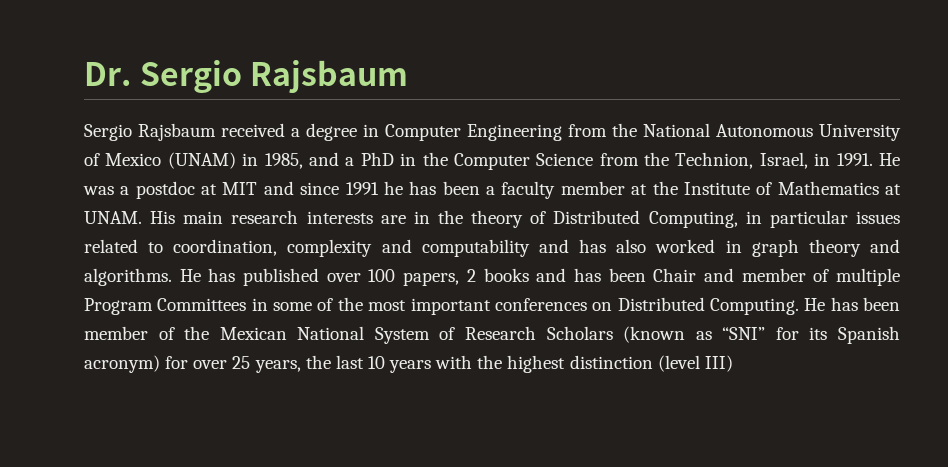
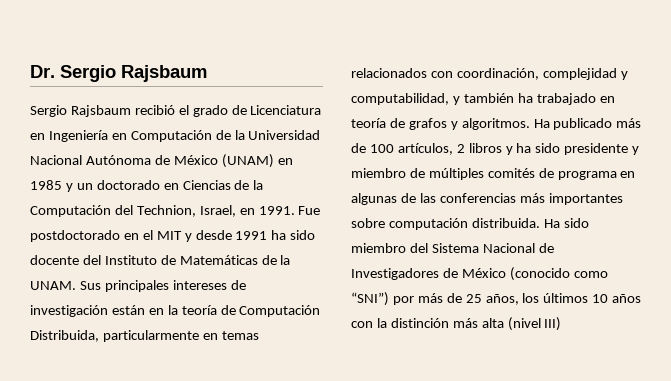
- Sergio Rajsbaum received a degree in Computer Engineering from the National Autonomous University of Mexico (UNAM) in 1985, and a PhD in the Computer Science from the Technion, Israel, in 1991. He was a postdoc at MIT and since 1991 he has been a faculty member at the Institute of Mathematics at UNAM. His main research interests are in the theory of Distributed Computing, in particular issues related to coordination, complexity and computability and has also worked in graph theory and algorithms. He has published over 100 papers, 2 books and has been Chair and member of multiple Program Committees in some of the most important conferences on Distributed Computing. He has been member of the Mexican National System of Research Scholars (known as “SNI” for its Spanish acronym) for over 25 years, the last 10 years with the highest distinction (level III)
+ Sergio Rajsbaum recibió el grado de Licenciatura en Ingeniería en Computación de la Universidad Nacional Autónoma de México (UNAM) en 1985 y un doctorado en Ciencias de la Computación del Technion, Israel, en 1991. Fue postdoctorado en el MIT y desde 1991 ha sido docente del Instituto de Matemáticas de la UNAM. Sus principales intereses de investigación están en la teoría de Computación Distribuida, particularmente en temas relacionados con coordinación, complejidad y computabilidad, y también ha trabajado en teoría de grafos y algoritmos. Ha publicado más de 100 artículos, 2 libros y ha sido presidente y miembro de múltiples comités de programa en algunas de las conferencias más importantes sobre computación distribuida. Ha sido miembro del Sistema Nacional de Investigadores de México (conocido como “SNI”) por más de 25 años, los últimos 10 años con la distinción más alta (nivel III)

